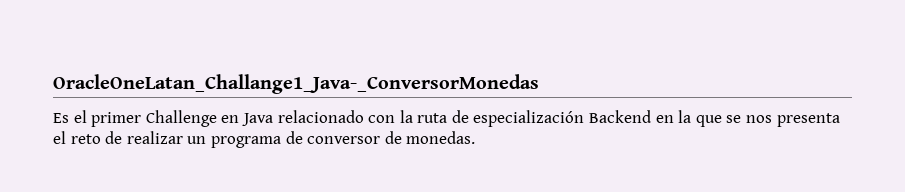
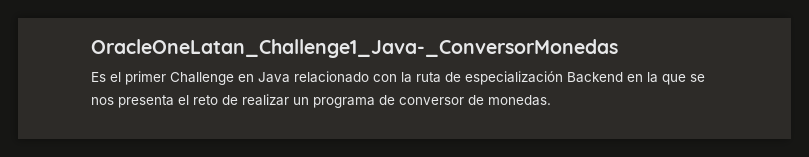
- OracleOneLatan_Challange1_Java-_ConversorMonedas
+ OracleOneLatan_Challenge1_Java-_ConversorMonedas

